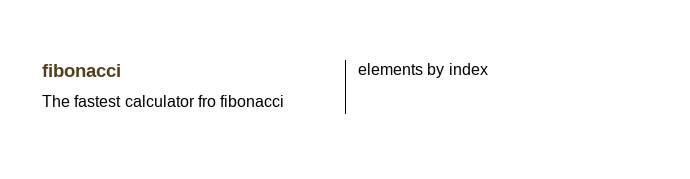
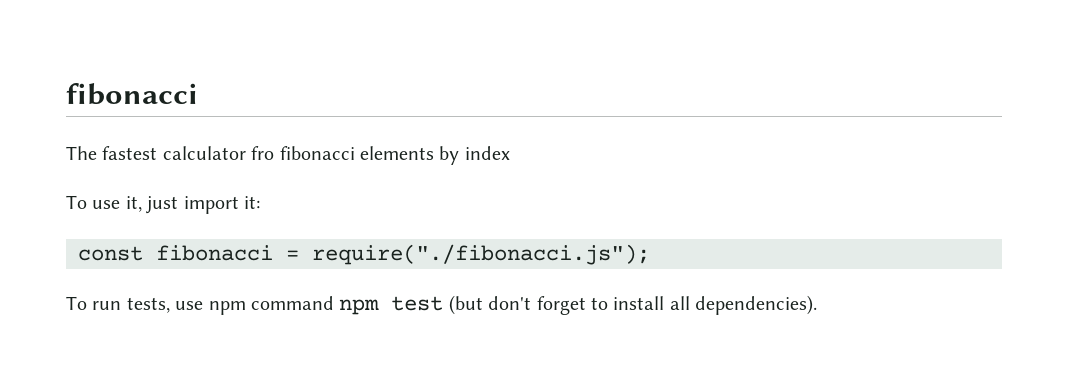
+ To use it, just import it:
+ const fibonacci = require("./fibonacci.js");
+ To run tests, use npm command npm test (but don't forget to install all dependencies).

